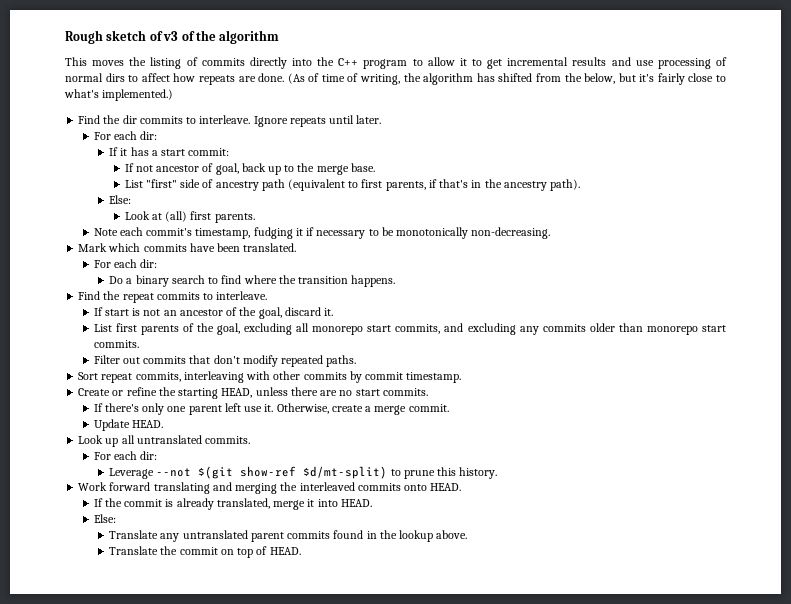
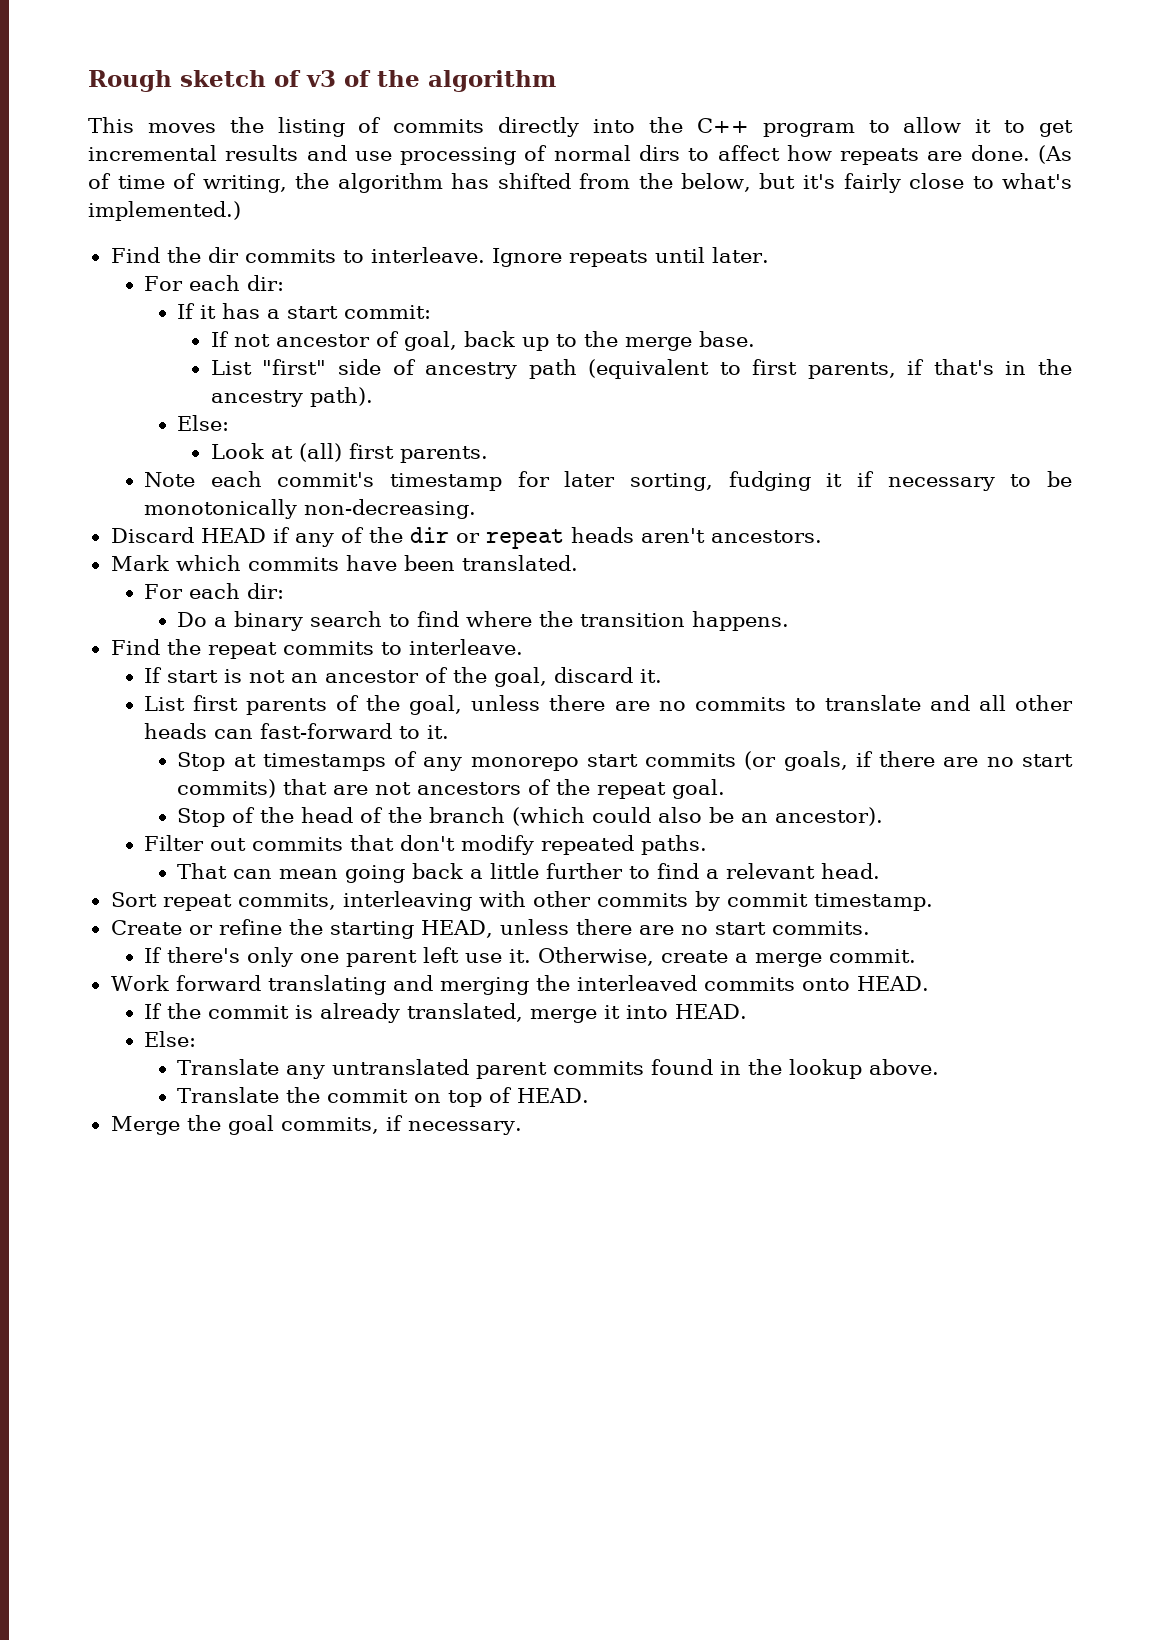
- Note each commit's timestamp, fudging it if necessary to be monotonically non-decreasing.
+ Note each commit's timestamp for later sorting, fudging it if necessary to be monotonically non-decreasing.
+ Discard HEAD if any of the dir or repeat heads aren't ancestors.
- List first parents of the goal, excluding all monorepo start commits, and excluding any commits older than monorepo start commits.
+ List first parents of the goal, unless there are no commits to translate and all other heads can fast-forward to it.
+ Stop at timestamps of any monorepo start commits (or goals, if there are no start commits) that are not ancestors of the repeat goal.
+ Stop of the head of the branch (which could also be an ancestor).
+ That can mean going back a little further to find a relevant head.
- Update HEAD.
- Look up all untranslated commits.
- For each dir:
- Leverage --not $(git show-ref $d/mt-split) to prune this history.
+ Merge the goal commits, if necessary.

